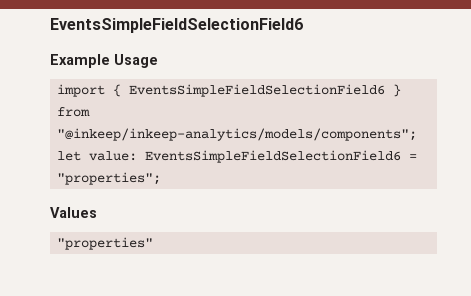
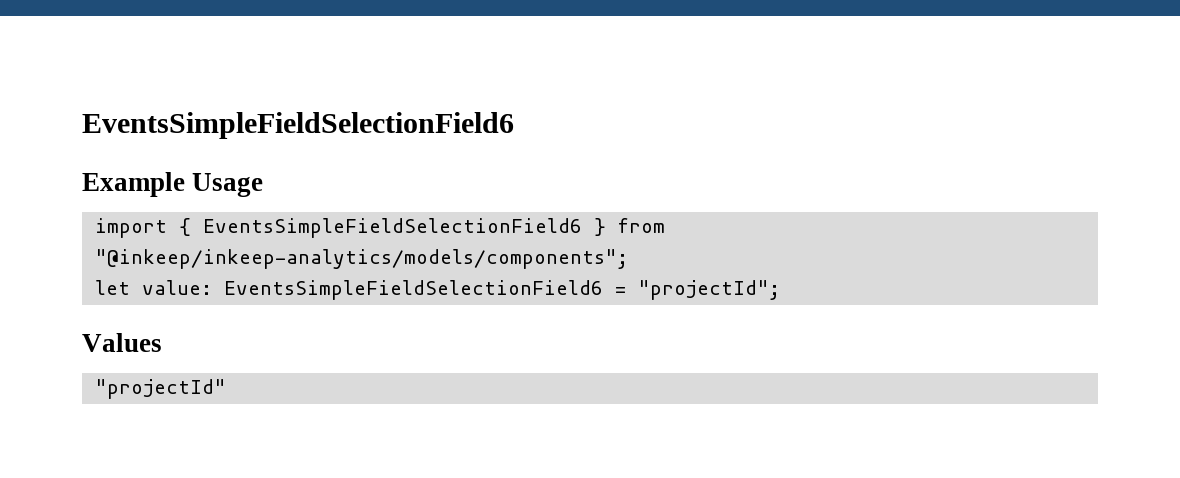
- let value: EventsSimpleFieldSelectionField6 = "properties";
+ let value: EventsSimpleFieldSelectionField6 = "projectId";
- "properties"
+ "projectId"

